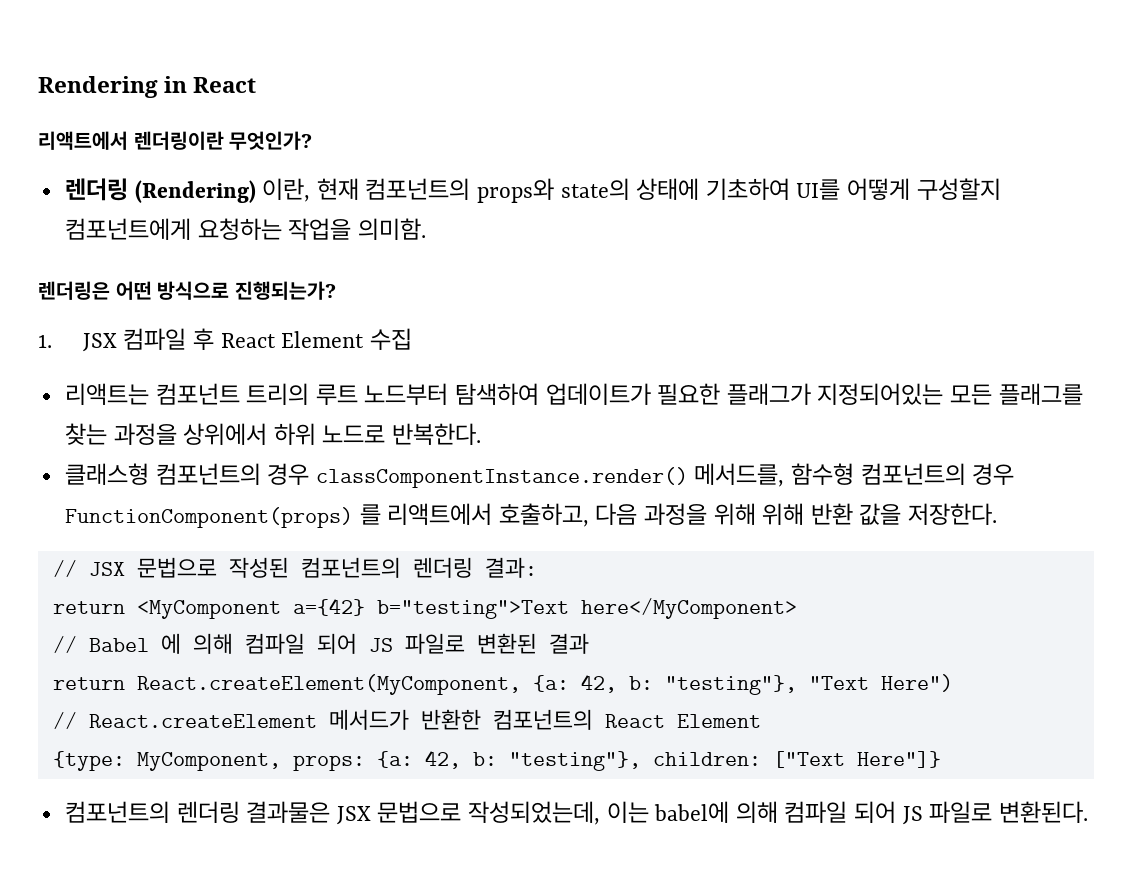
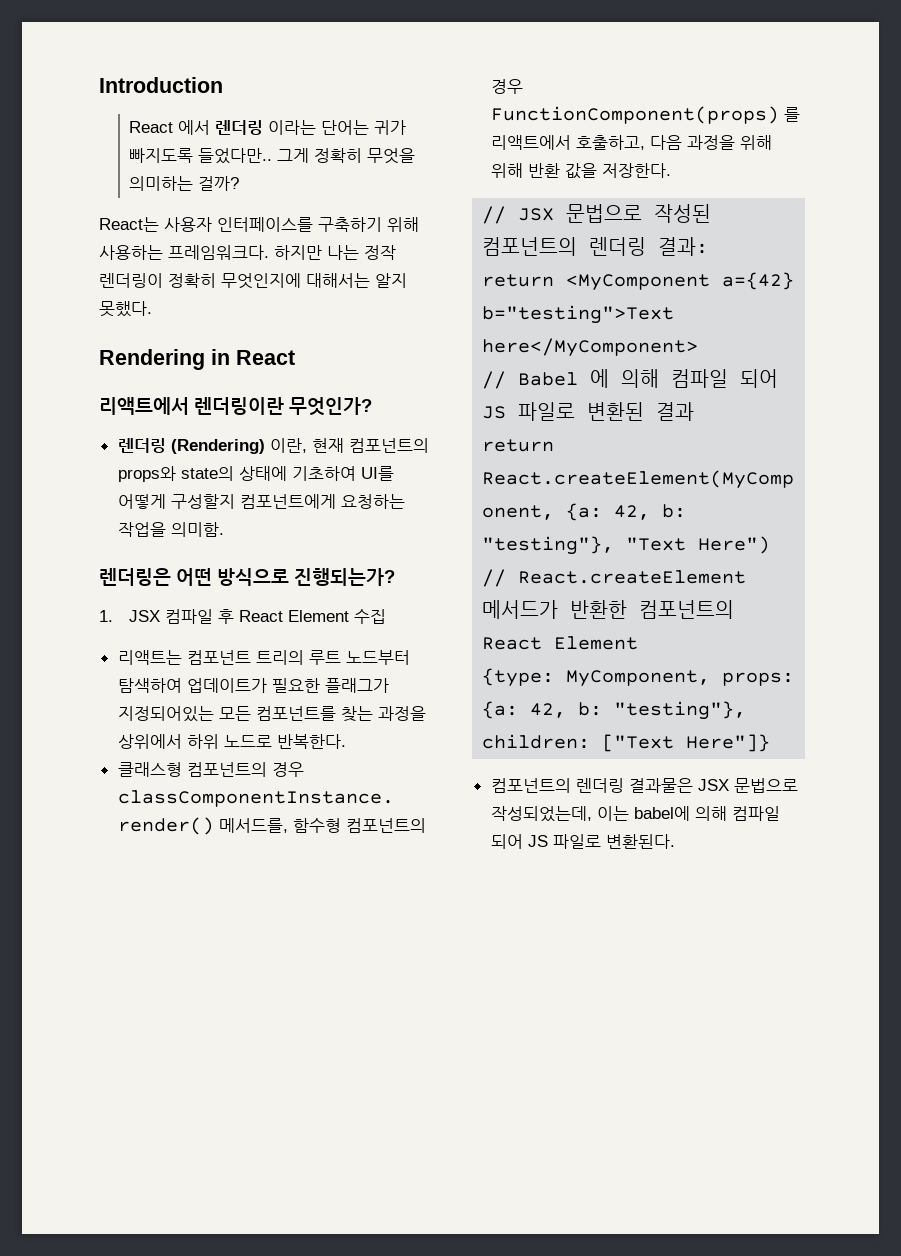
+ Introduction
+ React 에서 렌더링 이라는 단어는 귀가 빠지도록 들었다만.. 그게 정확히 무엇을 의미하는 걸까?
+ React는 사용자 인터페이스를 구축하기 위해 사용하는 프레임워크다. 하지만 나는 정작 렌더링이 정확히 무엇인지에 대해서는 알지 못했다.
- 리액트는 컴포넌트 트리의 루트 노드부터 탐색하여 업데이트가 필요한 플래그가 지정되어있는 모든 플래그를 찾는 과정을 상위에서 하위 노드로 반복한다.
+ 리액트는 컴포넌트 트리의 루트 노드부터 탐색하여 업데이트가 필요한 플래그가 지정되어있는 모든 컴포넌트를 찾는 과정을 상위에서 하위 노드로 반복한다.

